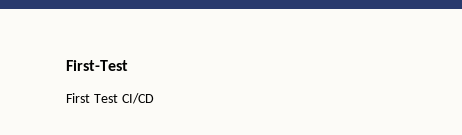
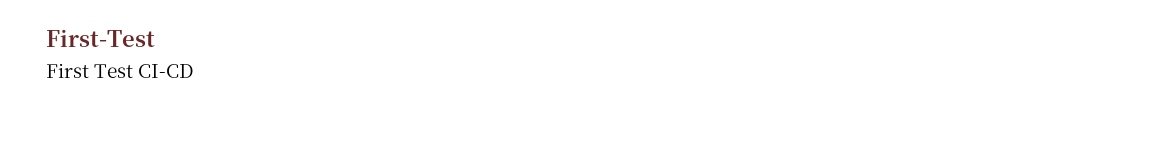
- First Test CI/CD
+ First Test CI-CD

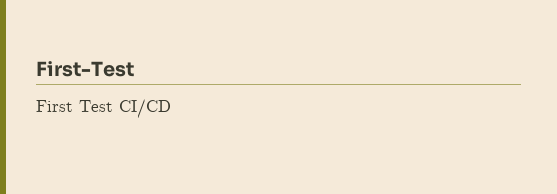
- First Test CI-CD
+ First Test CI/CD

